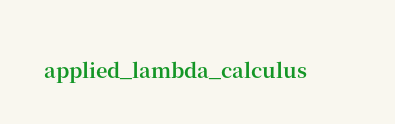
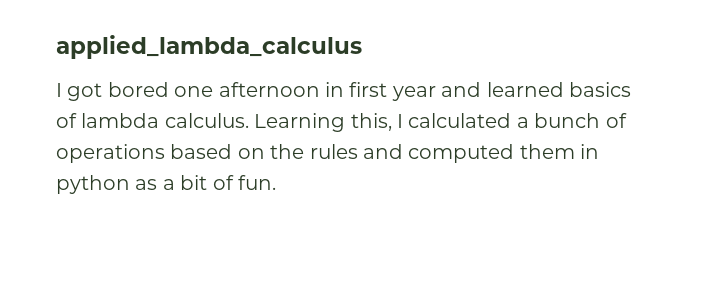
+ I got bored one afternoon in first year and learned basics of lambda calculus. Learning this, I calculated a bunch of operations based on the rules and computed them in python as a bit of fun.

